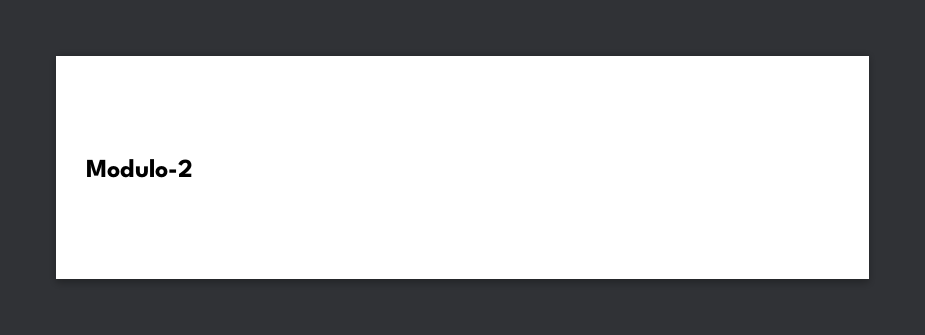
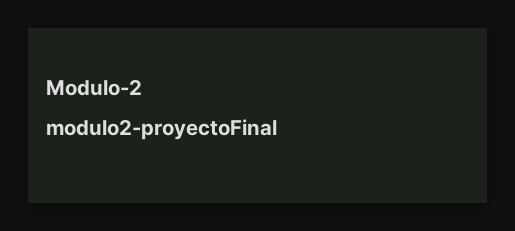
+ modulo2-proyectoFinal

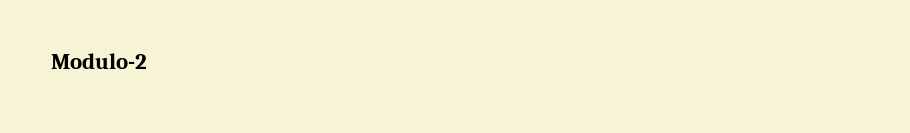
- modulo2-proyectoFinal

